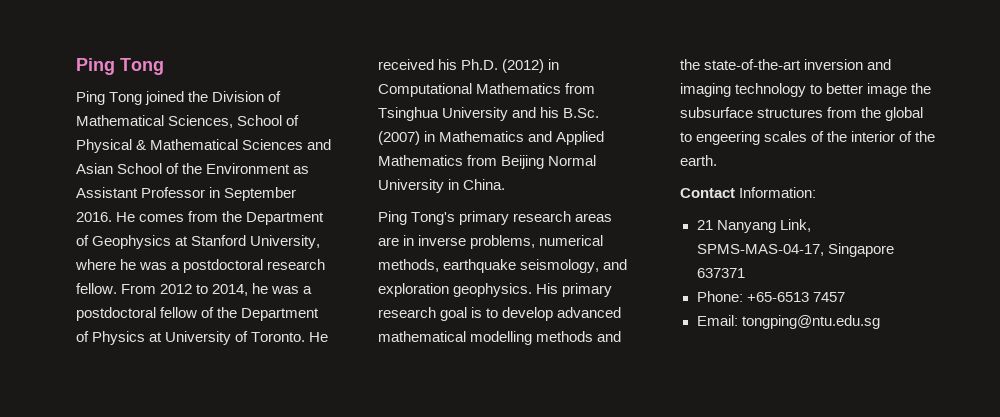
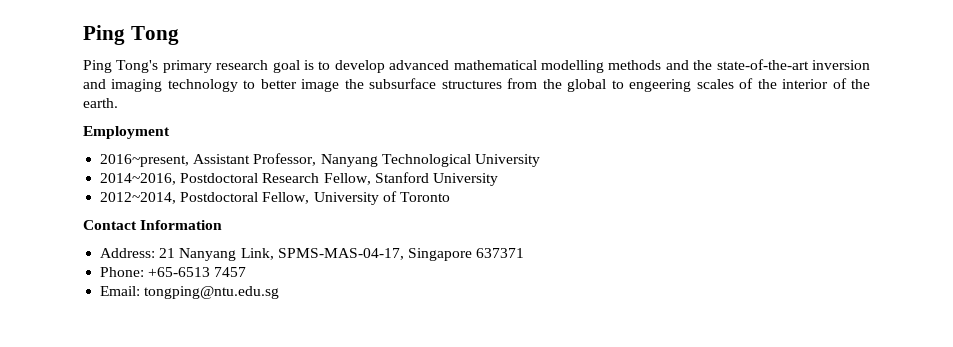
- Ping Tong joined the Division of Mathematical Sciences, School of Physical & Mathematical Sciences and Asian School of the Environment as Assistant Professor in September 2016. He comes from the Department of Geophysics at Stanford University, where he was a postdoctoral research fellow. From 2012 to 2014, he was a postdoctoral fellow of the Department of Physics at University of Toronto. He received his Ph.D. (2012) in Computational Mathematics from Tsinghua University and his B.Sc. (2007) in Mathematics and Applied Mathematics from Beijing Normal University in China.
- Ping Tong's primary research areas are in inverse problems, numerical methods, earthquake seismology, and exploration geophysics. His primary research goal is to develop advanced mathematical modelling methods and the state-of-the-art inversion and imaging technology to better image the subsurface structures from the global to engeering scales of the interior of the earth.
+ Ping Tong's primary research goal is to develop advanced mathematical modelling methods and the state-of-the-art inversion and imaging technology to better image the subsurface structures from the global to engeering scales of the interior of the earth.
+ Employment
+ 2016~present, Assistant Professor, Nanyang Technological University
+ 2014~2016, Postdoctoral Research Fellow, Stanford University
+ 2012~2014, Postdoctoral Fellow, University of Toronto
- Contact Information:
- 21 Nanyang Link, SPMS-MAS-04-17, Singapore 637371
+ Contact Information
+ Address: 21 Nanyang Link, SPMS-MAS-04-17, Singapore 637371

